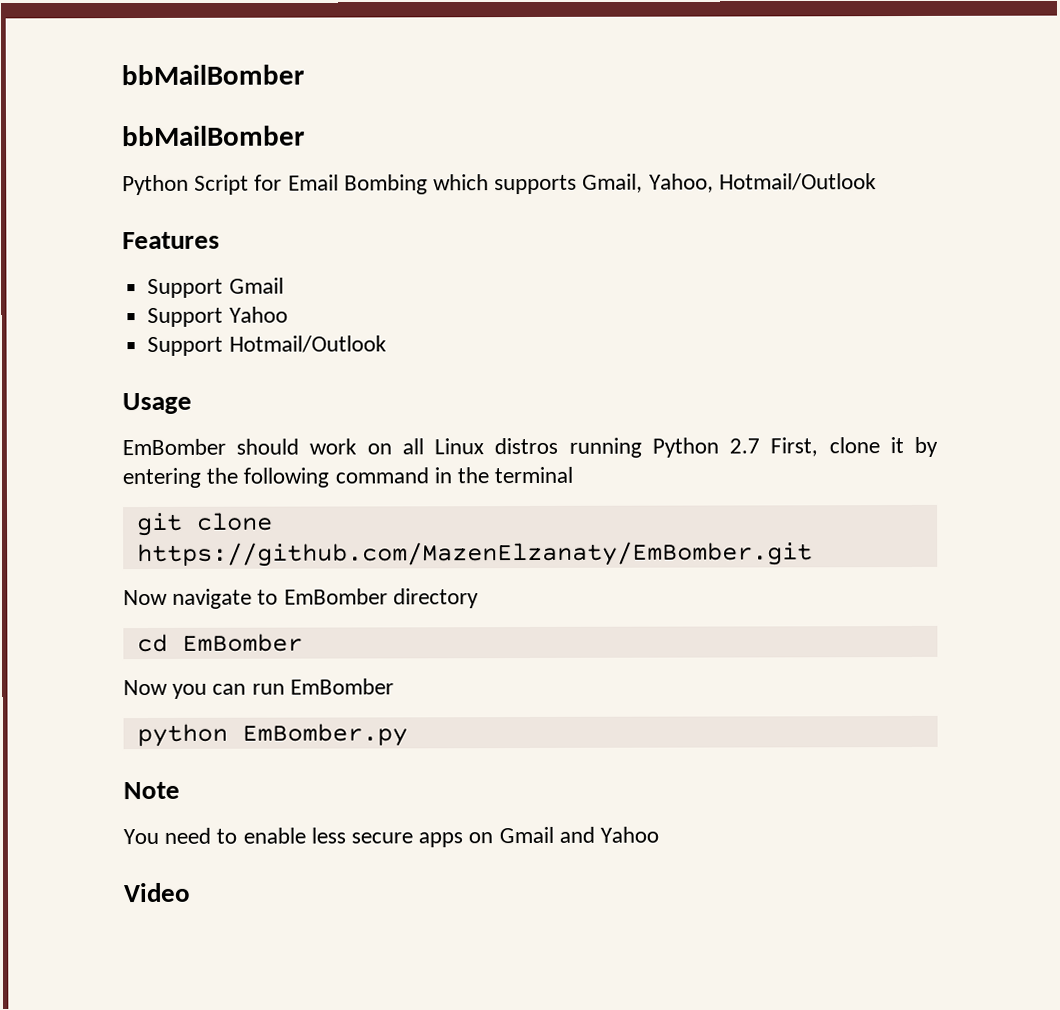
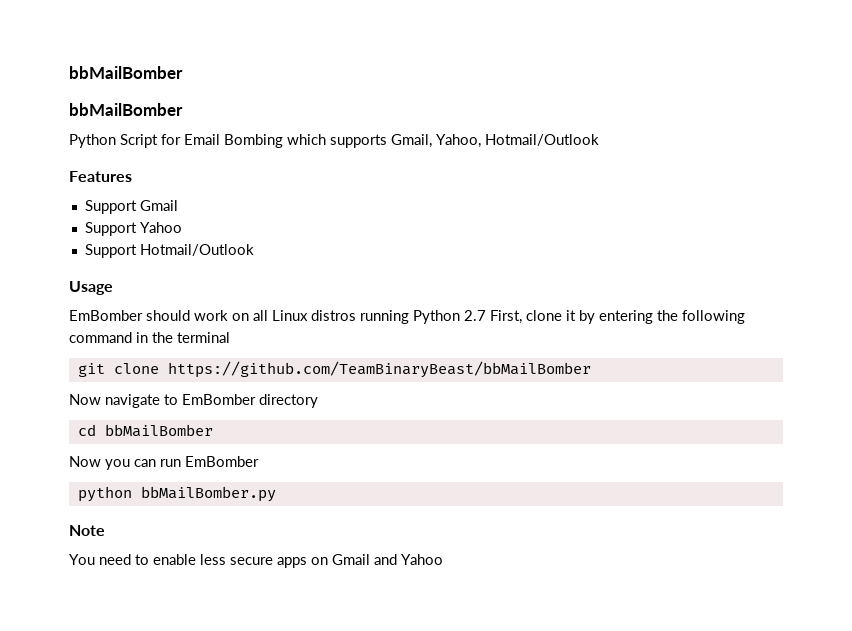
- git clone https://github.com/MazenElzanaty/EmBomber.git
+ git clone https://github.com/TeamBinaryBeast/bbMailBomber
- cd EmBomber
+ cd bbMailBomber
- python EmBomber.py
+ python bbMailBomber.py
- Video

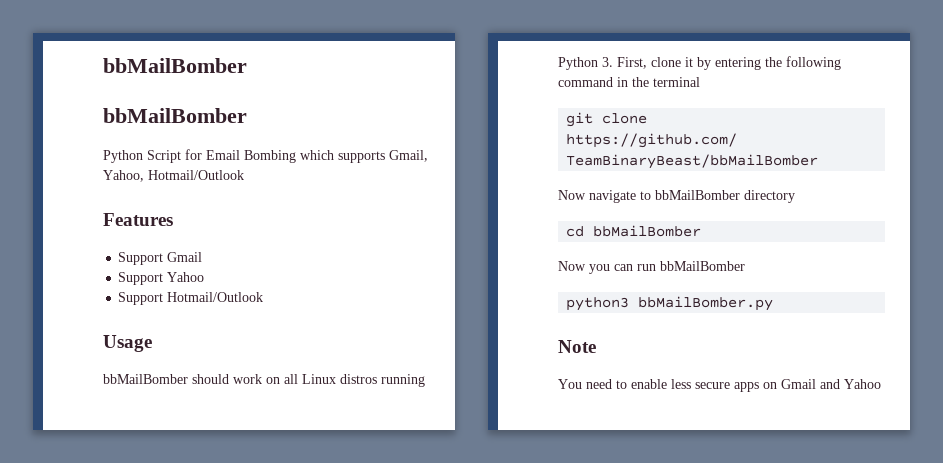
- EmBomber should work on all Linux distros running Python 2.7 First, clone it by entering the following command in the terminal
+ bbMailBomber should work on all Linux distros running Python 3. First, clone it by entering the following command in the terminal
- Now navigate to EmBomber directory
+ Now navigate to bbMailBomber directory
- Now you can run EmBomber
- python bbMailBomber.py
+ Now you can run bbMailBomber
+ python3 bbMailBomber.py

